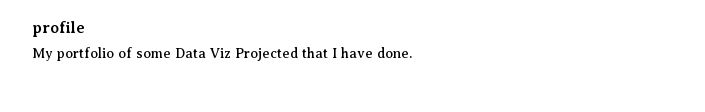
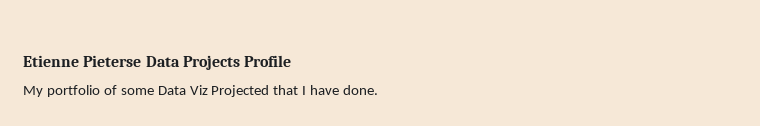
- profile
+ Etienne Pieterse Data Projects Profile

